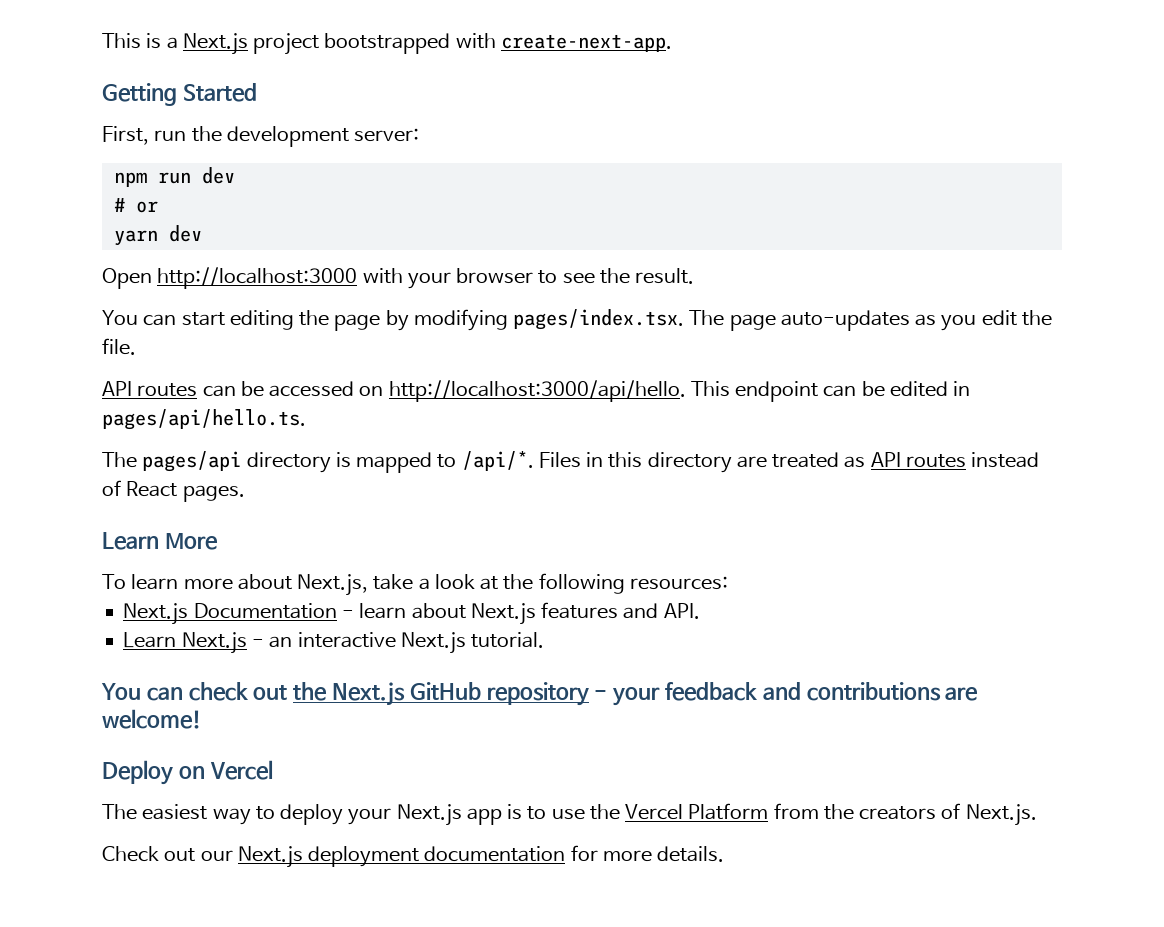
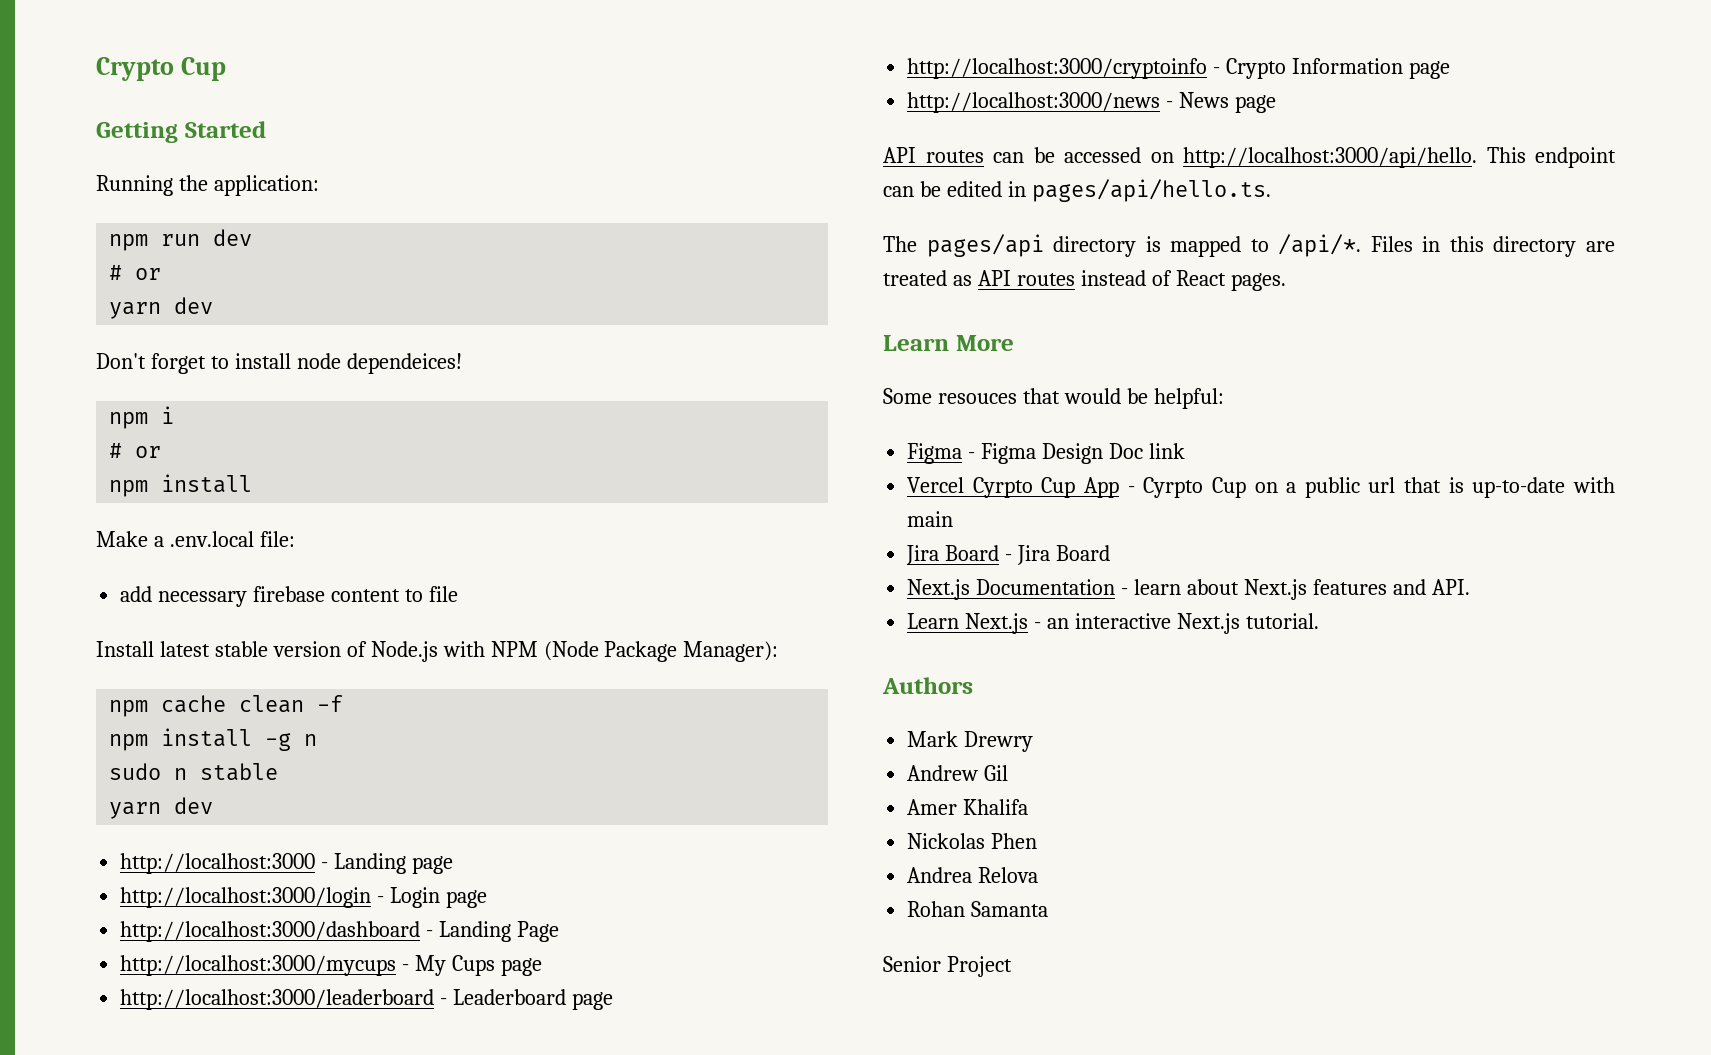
- This is a Next.js project bootstrapped with create-next-app.
+ Crypto Cup
  Getting Started
- First, run the development server:
+ Running the application:
- Open http://localhost:3000 with your browser to see the result.
- You can start editing the page by modifying pages/index.tsx. The page auto-updates as you edit the file.
+ Don't forget to install node dependeices!
+ npm i
+ # or
+ npm install
+ Make a .env.local file:
+ add necessary firebase content to file
+ Install latest stable version of Node.js with NPM (Node Package Manager):
+ npm cache clean -f
+ npm install -g n
+ sudo n stable
+ yarn dev
+ http://localhost:3000 - Landing page
+ http://localhost:3000/login - Login page
+ http://localhost:3000/dashboard - Landing Page
+ http://localhost:3000/mycups - My Cups page
+ http://localhost:3000/leaderboard - Leaderboard page
+ http://localhost:3000/cryptoinfo - Crypto Information page
+ http://localhost:3000/news - News page
- To learn more about Next.js, take a look at the following resources:
+ Some resouces that would be helpful:
+ Figma - Figma Design Doc link
+ Vercel Cyrpto Cup App - Cyrpto Cup on a public url that is up-to-date with main
+ Jira Board - Jira Board
- You can check out the Next.js GitHub repository - your feedback and contributions are welcome!
- Deploy on Vercel
- The easiest way to deploy your Next.js app is to use the Vercel Platform from the creators of Next.js.
- Check out our Next.js deployment documentation for more details.
+ Authors
+ Mark Drewry
+ Andrew Gil
+ Amer Khalifa
+ Nickolas Phen
+ Andrea Relova
+ Rohan Samanta
+ Senior Project

